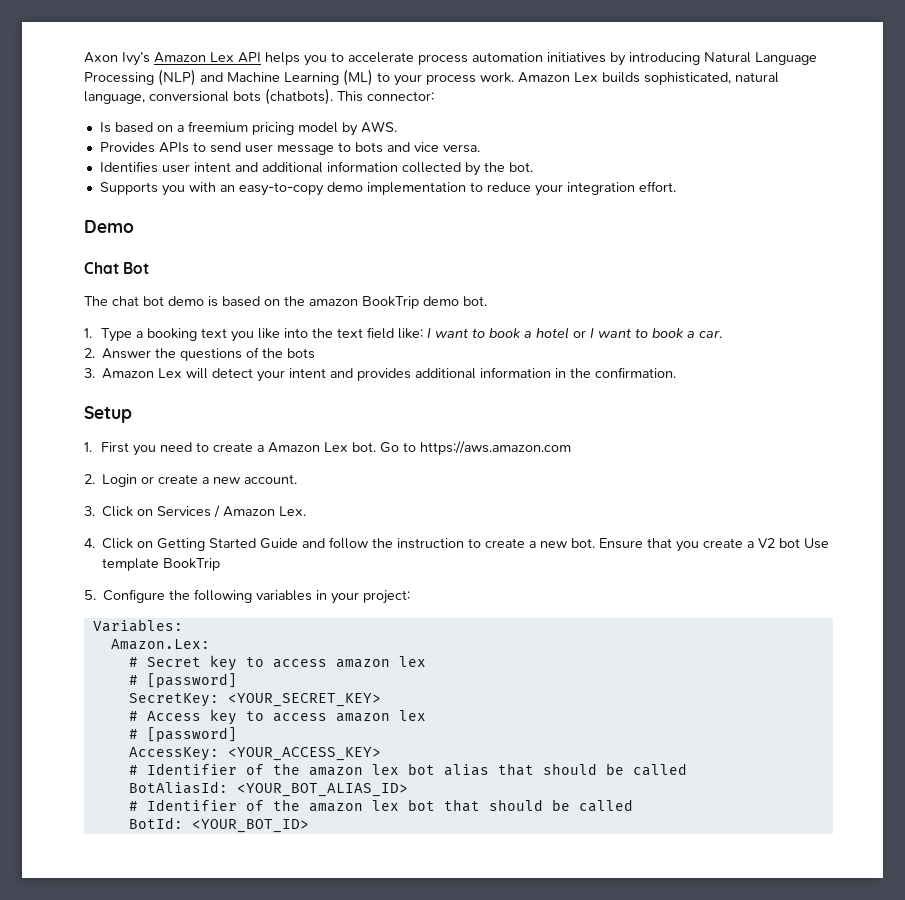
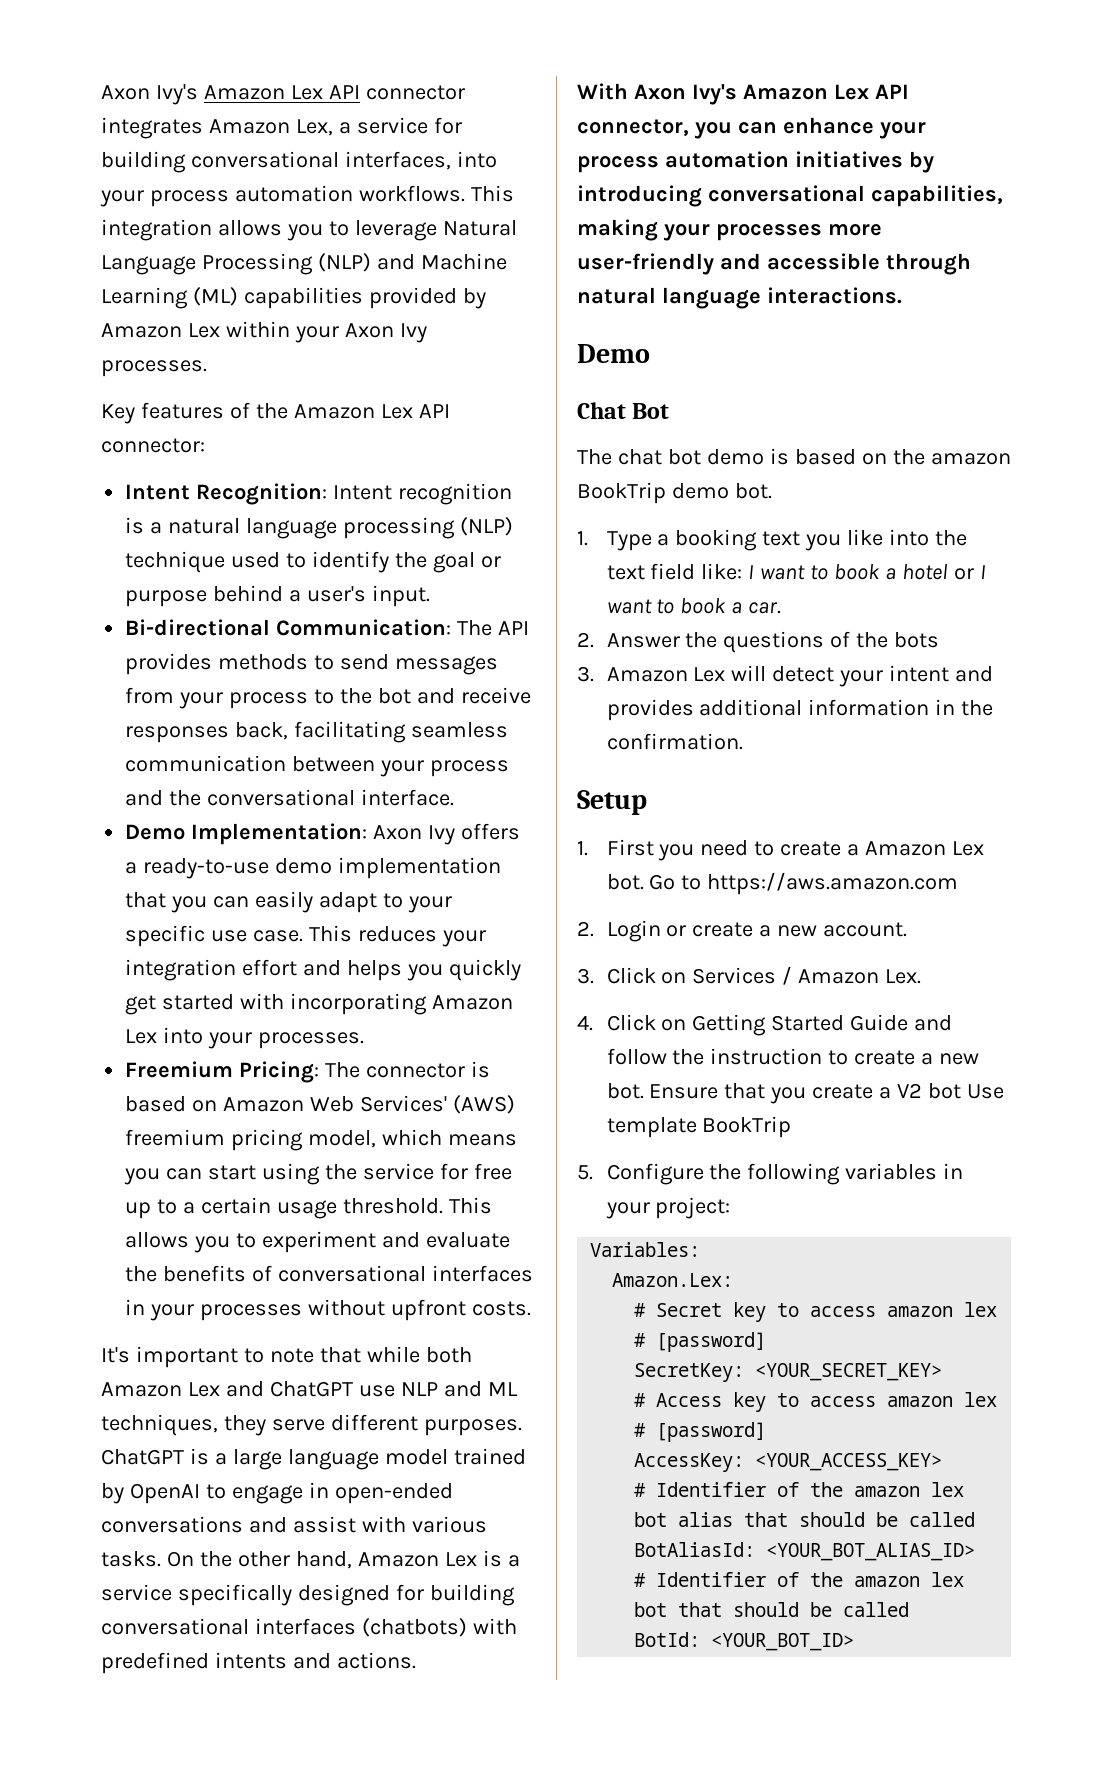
- Axon Ivy’s Amazon Lex API helps you to accelerate process automation initiatives by introducing Natural Language Processing (NLP) and Machine Learning (ML) to your process work. Amazon Lex builds sophisticated, natural language, conversional bots (chatbots). This connector:
- Is based on a freemium pricing model by AWS.
- Provides APIs to send user message to bots and vice versa.
- Identifies user intent and additional information collected by the bot.
- Supports you with an easy-to-copy demo implementation to reduce your integration effort.
+ Axon Ivy's Amazon Lex API connector integrates Amazon Lex, a service for building conversational interfaces, into your process automation workflows. This integration allows you to leverage Natural Language Processing (NLP) and Machine Learning (ML) capabilities provided by Amazon Lex within your Axon Ivy processes.
+ Key features of the Amazon Lex API connector:
+ Intent Recognition: Intent recognition is a natural language processing (NLP) technique used to identify the goal or purpose behind a user's input.
+ Bi-directional Communication: The API provides methods to send messages from your process to the bot and receive responses back, facilitating seamless communication between your process and the conversational interface.
+ Demo Implementation: Axon Ivy offers a ready-to-use demo implementation that you can easily adapt to your specific use case. This reduces your integration effort and helps you quickly get started with incorporating Amazon Lex into your processes.
+ Freemium Pricing: The connector is based on Amazon Web Services' (AWS) freemium pricing model, which means you can start using the service for free up to a certain usage threshold. This allows you to experiment and evaluate the benefits of conversational interfaces in your processes without upfront costs.
+ It's important to note that while both Amazon Lex and ChatGPT use NLP and ML techniques, they serve different purposes. ChatGPT is a large language model trained by OpenAI to engage in open-ended conversations and assist with various tasks. On the other hand, Amazon Lex is a service specifically designed for building conversational interfaces (chatbots) with predefined intents and actions.
+ With Axon Ivy's Amazon Lex API connector, you can enhance your process automation initiatives by introducing conversational capabilities, making your processes more user-friendly and accessible through natural language interactions.

